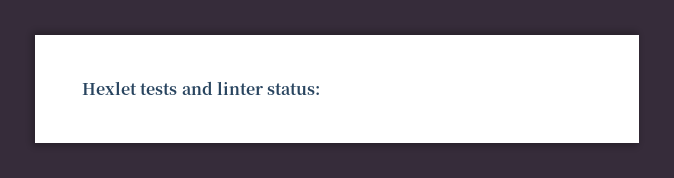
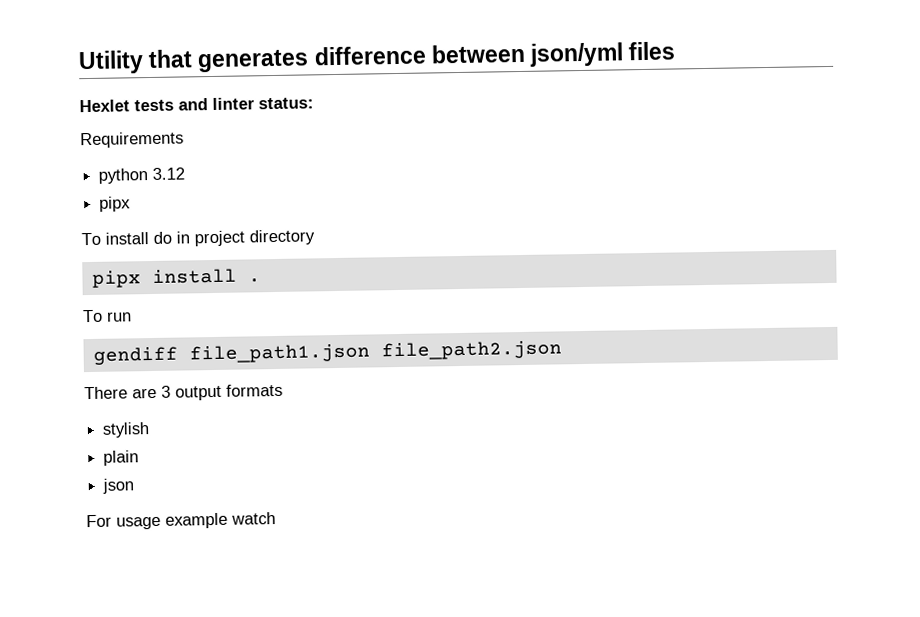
+ Utility that generates difference between json/yml files
+ Requirements
+ python 3.12
+ pipx
+ To install do in project directory
+ pipx install .
+ To run
+ gendiff file_path1.json file_path2.json
+ There are 3 output formats
+ stylish
+ plain
+ json
+ For usage example watch

